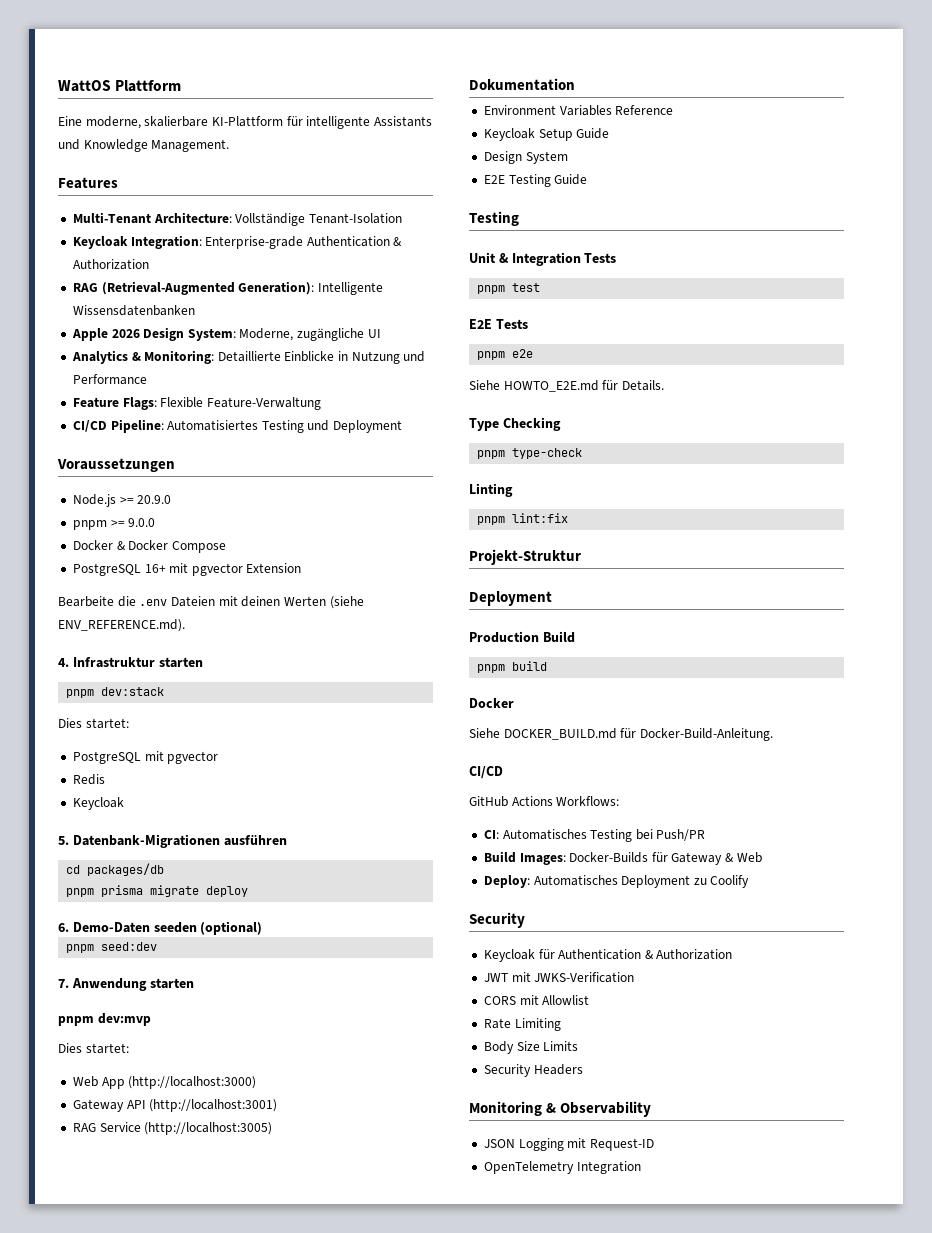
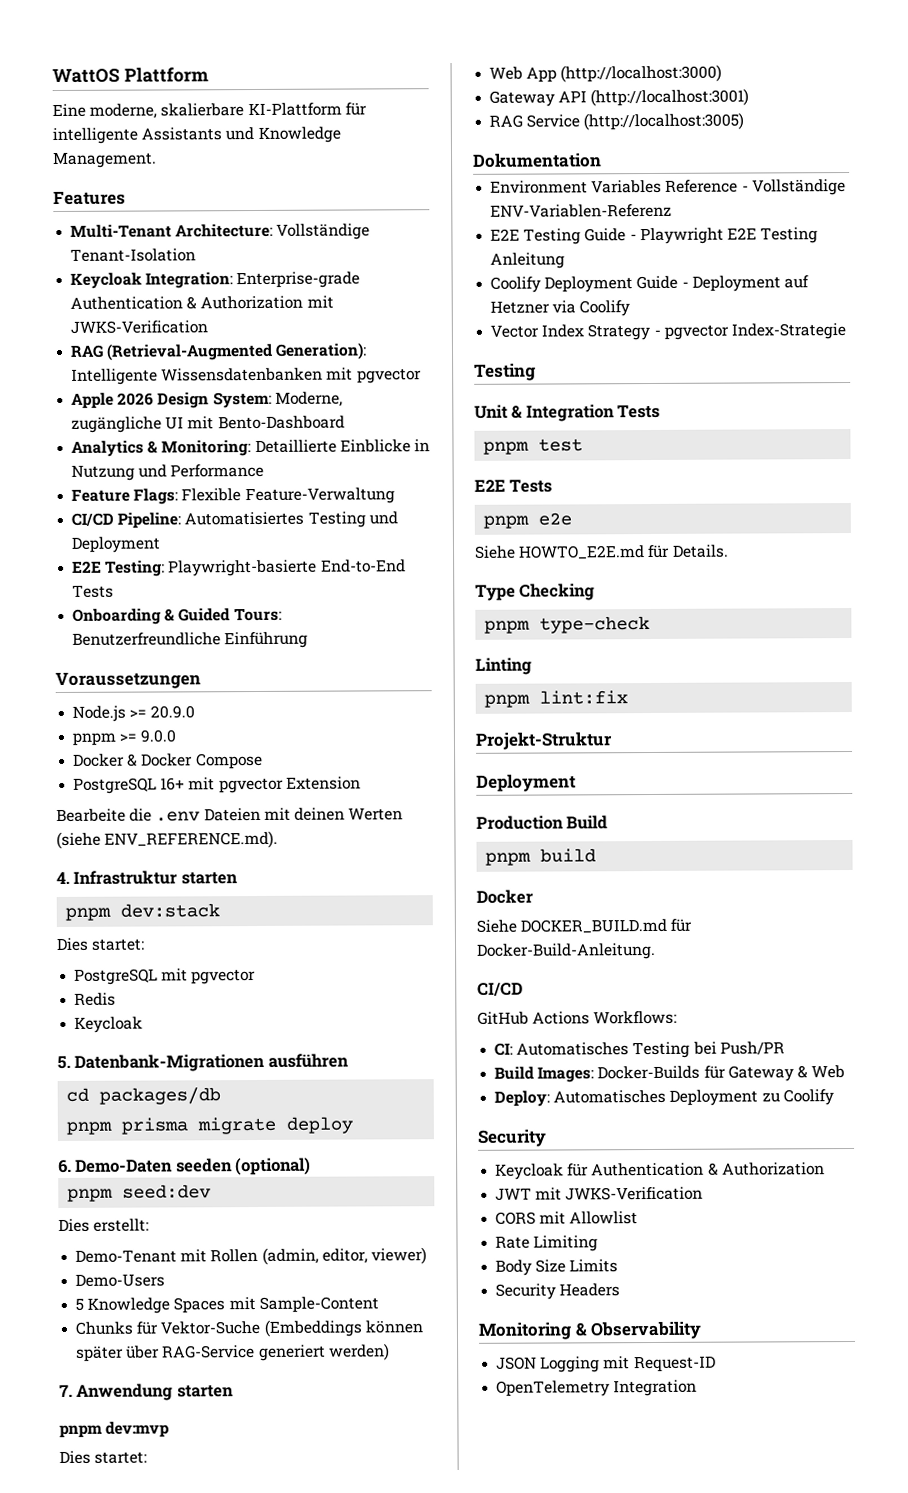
- Keycloak Integration: Enterprise-grade Authentication & Authorization
+ Keycloak Integration: Enterprise-grade Authentication & Authorization mit JWKS-Verification
- RAG (Retrieval-Augmented Generation): Intelligente Wissensdatenbanken
+ RAG (Retrieval-Augmented Generation): Intelligente Wissensdatenbanken mit pgvector
- Apple 2026 Design System: Moderne, zugängliche UI
+ Apple 2026 Design System: Moderne, zugängliche UI mit Bento-Dashboard
+ E2E Testing: Playwright-basierte End-to-End Tests
+ Onboarding & Guided Tours: Benutzerfreundliche Einführung
+ Dies erstellt:
+ Demo-Tenant mit Rollen (admin, editor, viewer)
+ Demo-Users
+ 5 Knowledge Spaces mit Sample-Content
+ Chunks für Vektor-Suche (Embeddings können später über RAG-Service generiert werden)
- Environment Variables Reference
- Keycloak Setup Guide
- Design System
- E2E Testing Guide
+ Environment Variables Reference - Vollständige ENV-Variablen-Referenz
+ E2E Testing Guide - Playwright E2E Testing Anleitung
+ Coolify Deployment Guide - Deployment auf Hetzner via Coolify
+ Vector Index Strategy - pgvector Index-Strategie

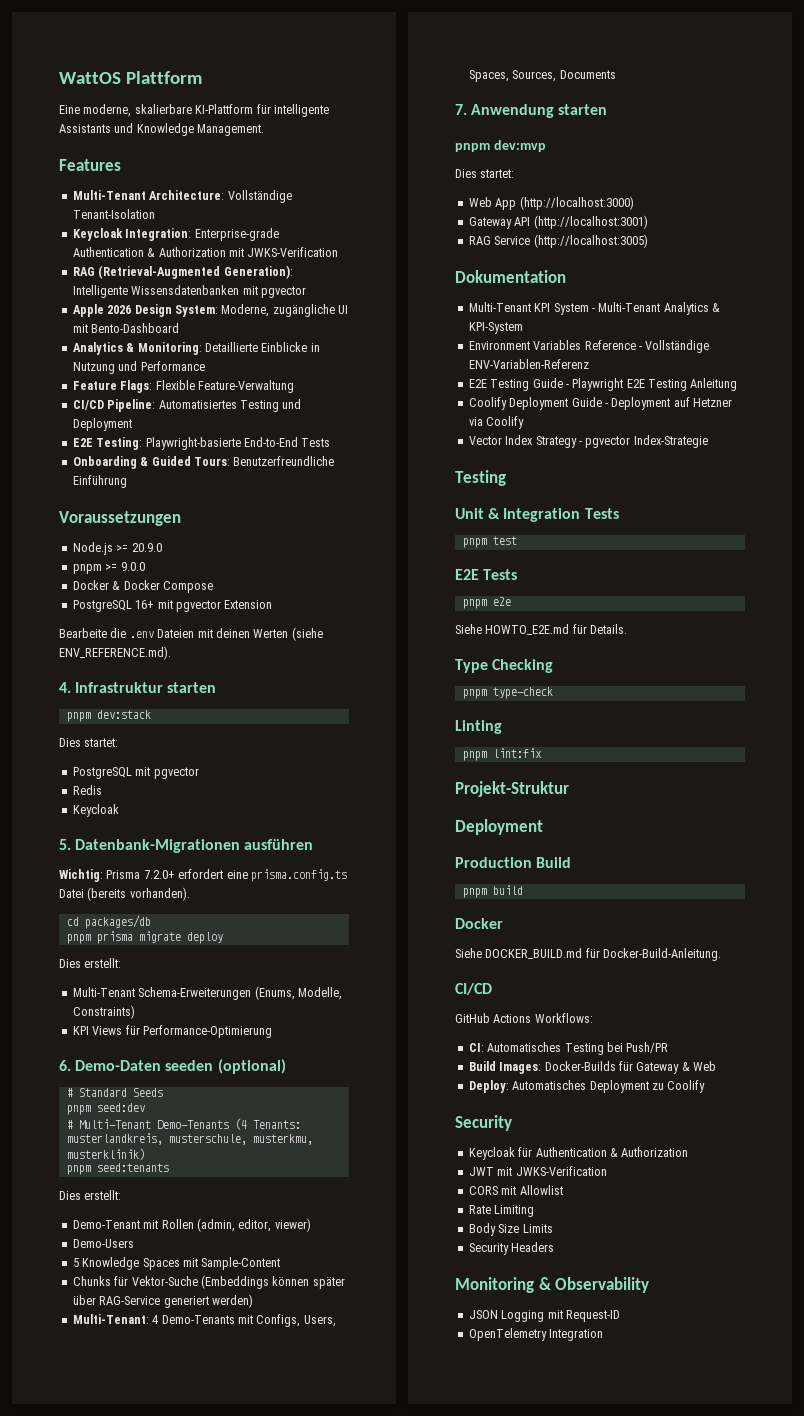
+ Wichtig: Prisma 7.2.0+ erfordert eine prisma.config.ts Datei (bereits vorhanden).
  pnpm prisma migrate deploy
+ Dies erstellt:
+ Multi-Tenant Schema-Erweiterungen (Enums, Modelle, Constraints)
+ KPI Views für Performance-Optimierung
+ # Standard Seeds
+ # Multi-Tenant Demo-Tenants (4 Tenants: musterlandkreis, musterschule, musterkmu, musterklinik)
+ pnpm seed:tenants
+ Multi-Tenant: 4 Demo-Tenants mit Configs, Users, Spaces, Sources, Documents
+ Multi-Tenant KPI System - Multi-Tenant Analytics & KPI-System

